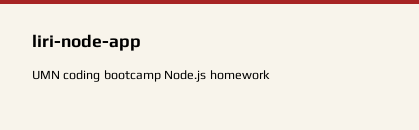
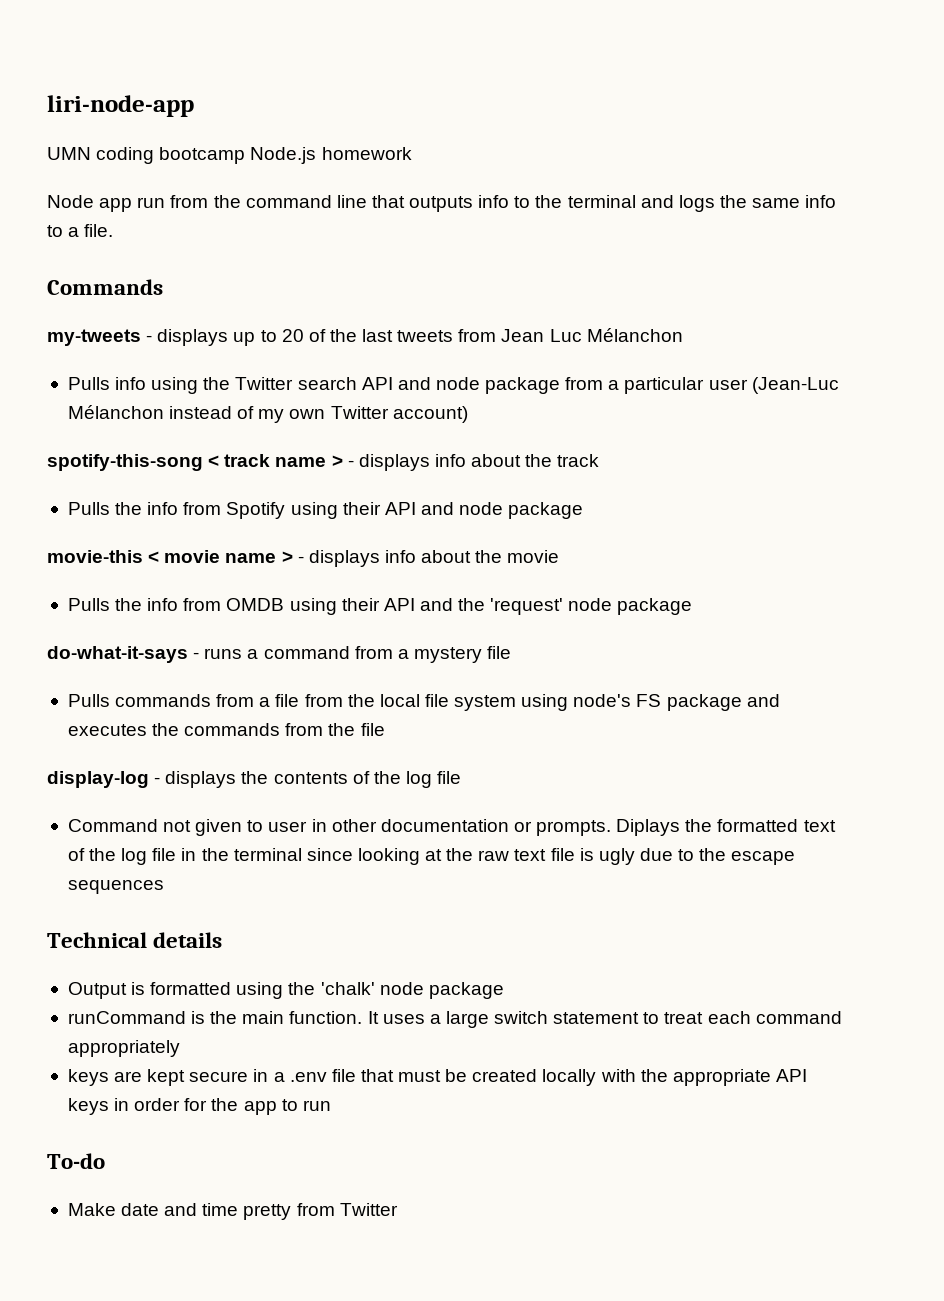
+ Node app run from the command line that outputs info to the terminal and logs the same info to a file.
+ Commands
+ my-tweets - displays up to 20 of the last tweets from Jean Luc Mélanchon
+ Pulls info using the Twitter search API and node package from a particular user (Jean-Luc Mélanchon instead of my own Twitter account)
+ spotify-this-song < track name > - displays info about the track
+ Pulls the info from Spotify using their API and node package
+ movie-this < movie name > - displays info about the movie
+ Pulls the info from OMDB using their API and the 'request' node package
+ do-what-it-says - runs a command from a mystery file
+ Pulls commands from a file from the local file system using node's FS package and executes the commands from the file
+ display-log - displays the contents of the log file
+ Command not given to user in other documentation or prompts. Diplays the formatted text of the log file in the terminal since looking at the raw text file is ugly due to the escape sequences
+ Technical details
+ Output is formatted using the 'chalk' node package
+ runCommand is the main function. It uses a large switch statement to treat each command appropriately
+ keys are kept secure in a .env file that must be created locally with the appropriate API keys in order for the app to run
+ To-do
+ Make date and time pretty from Twitter

